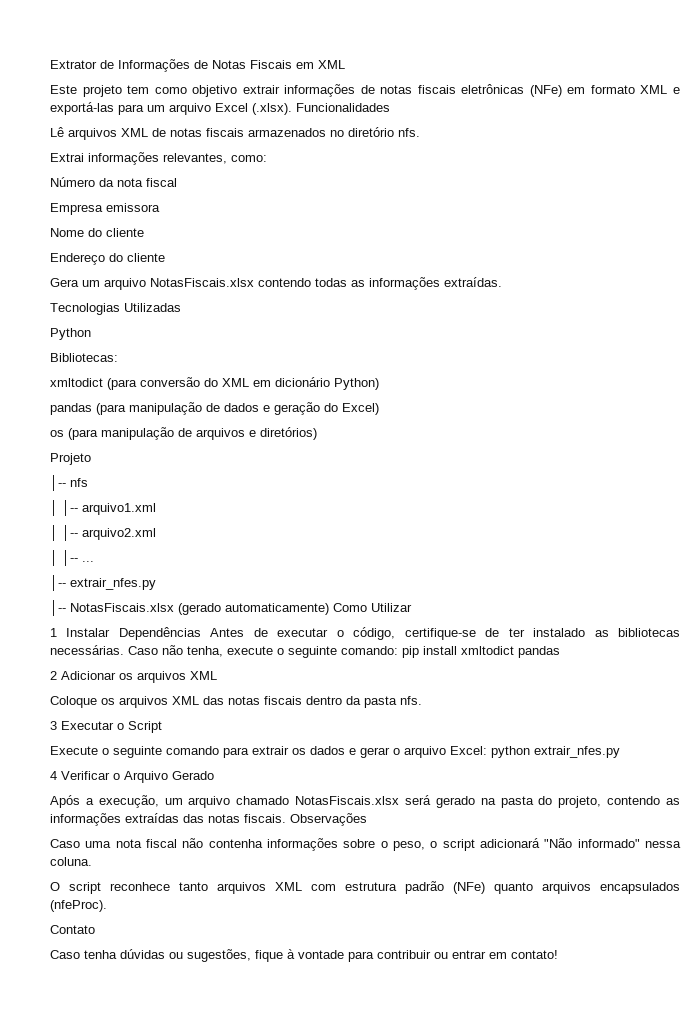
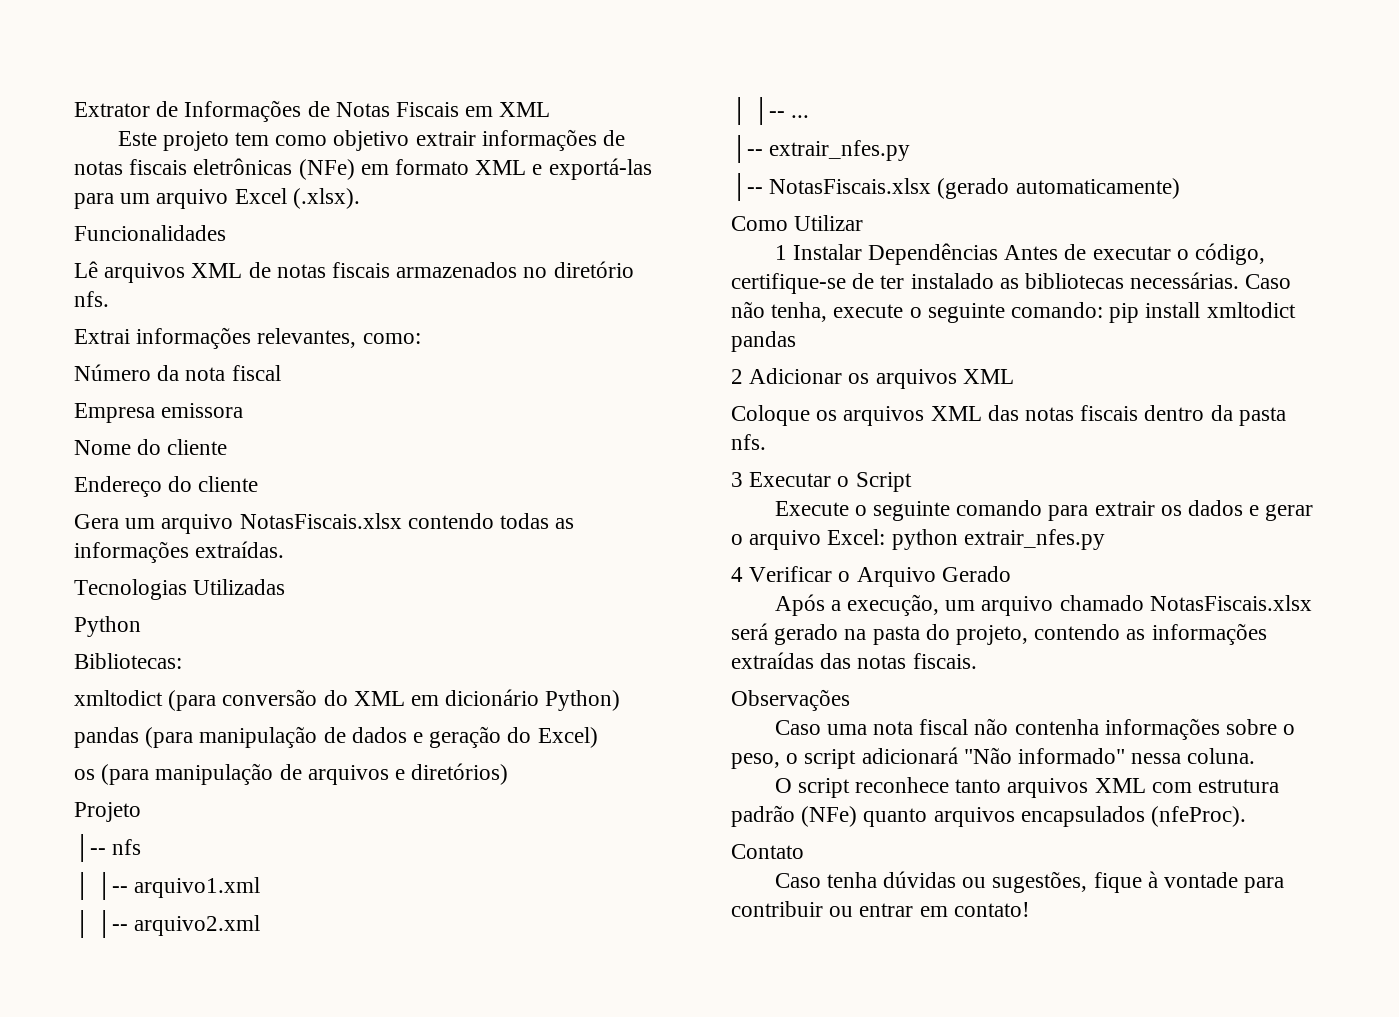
- Este projeto tem como objetivo extrair informações de notas fiscais eletrônicas (NFe) em formato XML e exportá-las para um arquivo Excel (.xlsx). Funcionalidades
+ Este projeto tem como objetivo extrair informações de notas fiscais eletrônicas (NFe) em formato XML e exportá-las para um arquivo Excel (.xlsx).
+ Funcionalidades
- │-- NotasFiscais.xlsx (gerado automaticamente) Como Utilizar
+ │-- NotasFiscais.xlsx (gerado automaticamente)
+ Como Utilizar
- Após a execução, um arquivo chamado NotasFiscais.xlsx será gerado na pasta do projeto, contendo as informações extraídas das notas fiscais. Observações
+ Após a execução, um arquivo chamado NotasFiscais.xlsx será gerado na pasta do projeto, contendo as informações extraídas das notas fiscais.
+ Observações

